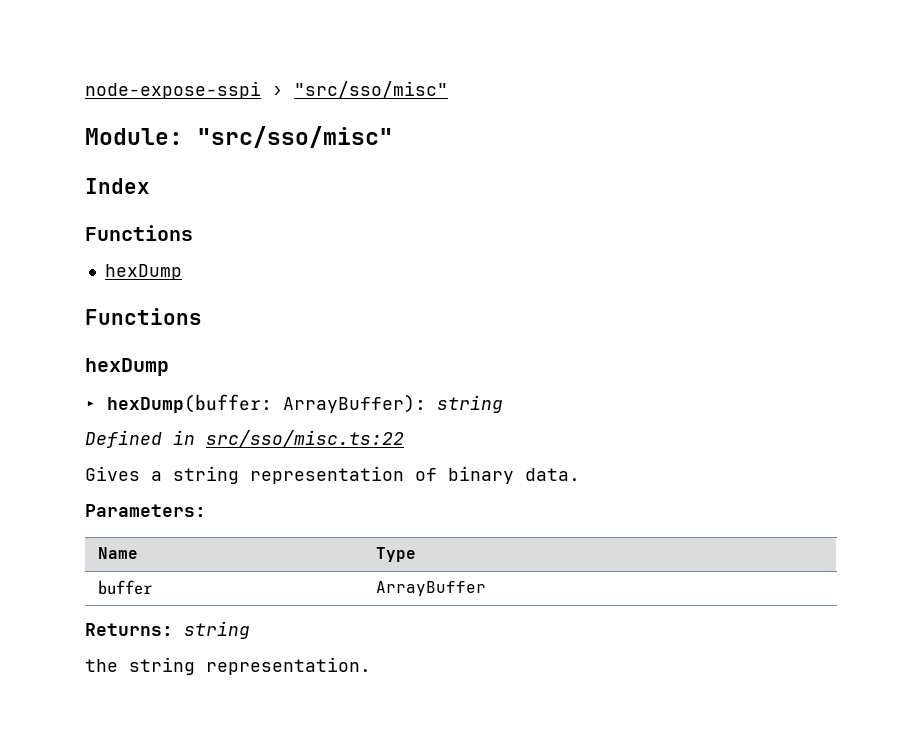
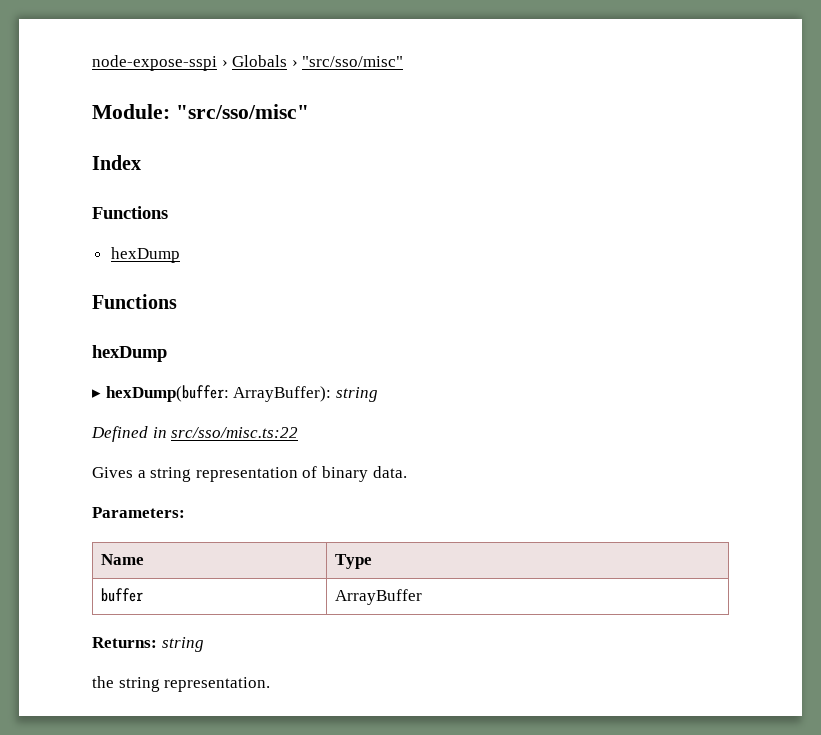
- node-expose-sspi › "src/sso/misc"
+ node-expose-sspi › Globals › "src/sso/misc"

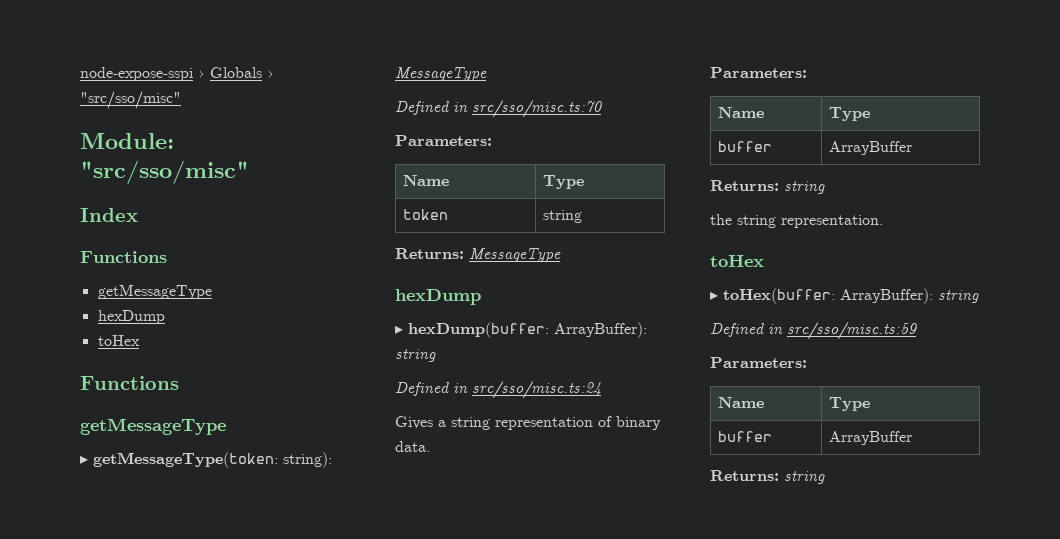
  Index
  Functions
+ getMessageType
  hexDump
+ toHex
  Functions
+ getMessageType
+ ▸ getMessageType(token: string): MessageType
+ Defined in src/sso/misc.ts:70
+ Parameters:
+ Name | Type
+ token | string
+ Returns: MessageType
- Defined in src/sso/misc.ts:22
+ Defined in src/sso/misc.ts:24
  the string representation.
+ toHex
+ ▸ toHex(buffer: ArrayBuffer): string
+ Defined in src/sso/misc.ts:59
+ Parameters:
+ Name | Type
+ buffer | ArrayBuffer
+ Returns: string

